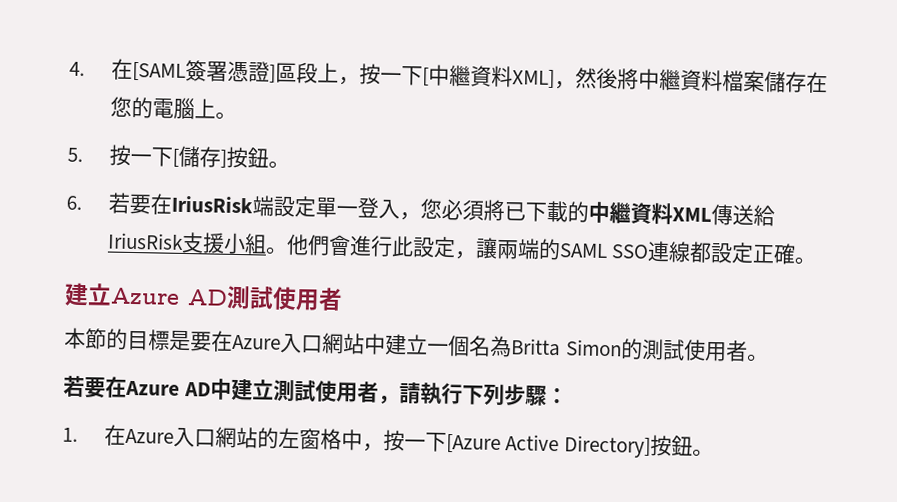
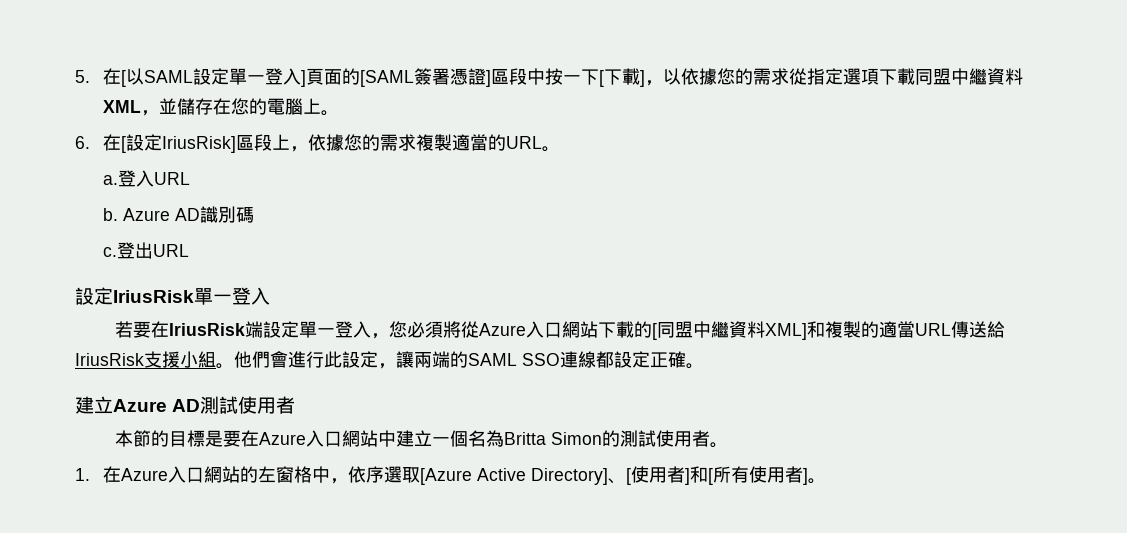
- 4.在[SAML簽署憑證]區段上，按一下[中繼資料XML]，然後將中繼資料檔案儲存在您的電腦上。
+ 5.在[以SAML設定單一登入]頁面的[SAML簽署憑證]區段中按一下[下載]，以依據您的需求從指定選項下載同盟中繼資料XML，並儲存在您的電腦上。
- 5.按一下[儲存]按鈕。
- 6.若要在IriusRisk端設定單一登入，您必須將已下載的中繼資料XML傳送給IriusRisk支援小組。
+ 6.在[設定IriusRisk]區段上，依據您的需求複製適當的URL。
+ a.登入URL
+ b. Azure AD識別碼
+ c.登出URL
+ 設定IriusRisk單一登入
+ 若要在IriusRisk端設定單一登入，您必須將從Azure入口網站下載的[同盟中繼資料XML]和複製的適當URL傳送給IriusRisk支援小組。
- 若要在Azure AD中建立測試使用者，請執行下列步驟：
- 1.在Azure入口網站的左窗格中，按一下[Azure Active Directory]按鈕。
+ 1.在Azure入口網站的左窗格中，依序選取[Azure Active Directory]、[使用者]和[所有使用者]。

